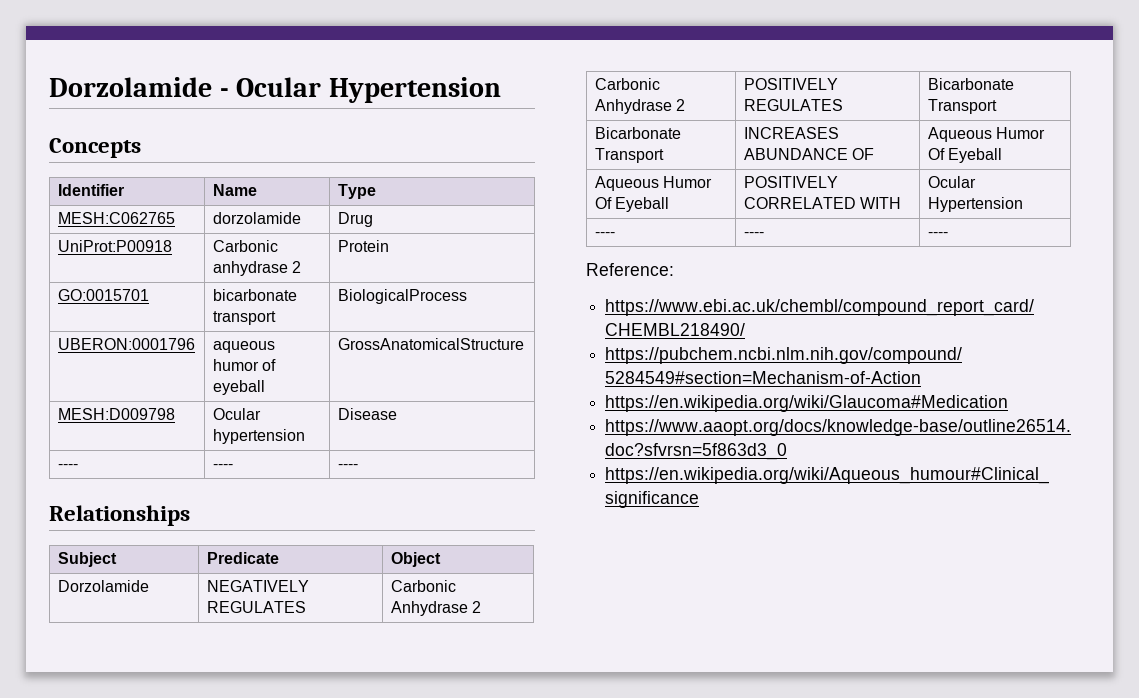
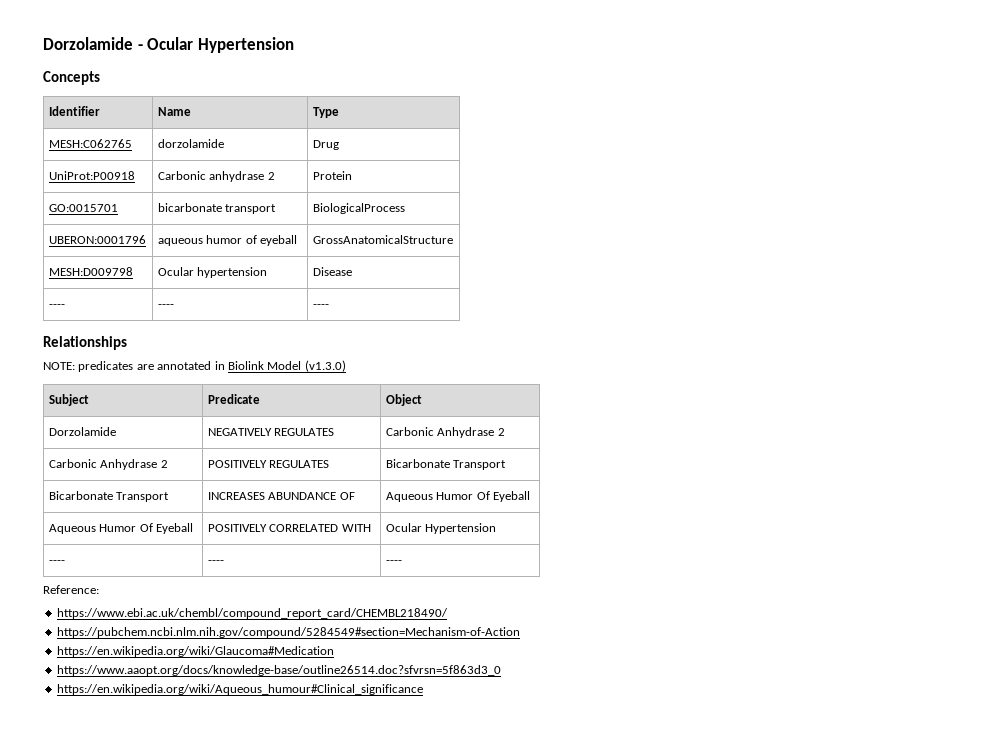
+ NOTE: predicates are annotated in Biolink Model (v1.3.0)

